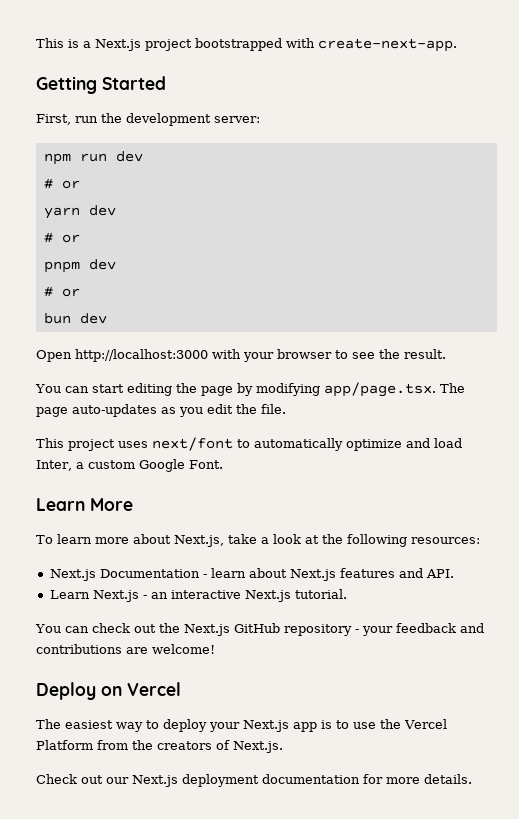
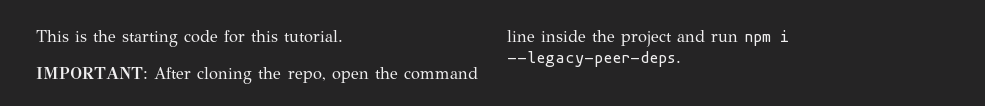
- This is a Next.js project bootstrapped with create-next-app.
- Getting Started
- First, run the development server:
- npm run dev
- # or
- yarn dev
- # or
- pnpm dev
- # or
- bun dev
- Open http://localhost:3000 with your browser to see the result.
- You can start editing the page by modifying app/page.tsx. The page auto-updates as you edit the file.
- This project uses next/font to automatically optimize and load Inter, a custom Google Font.
- Learn More
- To learn more about Next.js, take a look at the following resources:
- Next.js Documentation - learn about Next.js features and API.
- Learn Next.js - an interactive Next.js tutorial.
- You can check out the Next.js GitHub repository - your feedback and contributions are welcome!
- Deploy on Vercel
- The easiest way to deploy your Next.js app is to use the Vercel Platform from the creators of Next.js.
- Check out our Next.js deployment documentation for more details.
+ This is the starting code for this tutorial.
+ IMPORTANT: After cloning the repo, open the command line inside the project and run npm i --legacy-peer-deps.

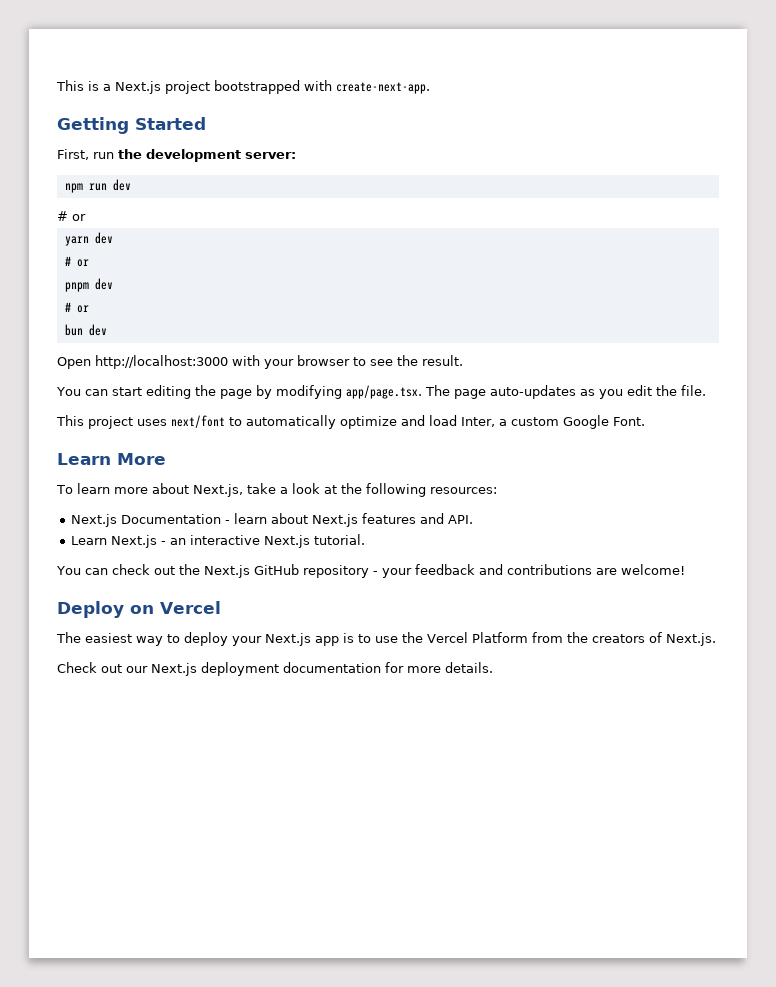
- This is the starting code for this tutorial.
- IMPORTANT: After cloning the repo, open the command line inside the project and run npm i --legacy-peer-deps.
+ This is a Next.js project bootstrapped with create-next-app.
+ Getting Started
+ First, run the development server:
+ npm run dev
+ # or
+ yarn dev
+ # or
+ pnpm dev
+ # or
+ bun dev
+ Open http://localhost:3000 with your browser to see the result.
+ You can start editing the page by modifying app/page.tsx. The page auto-updates as you edit the file.
+ This project uses next/font to automatically optimize and load Inter, a custom Google Font.
+ Learn More
+ To learn more about Next.js, take a look at the following resources:
+ Next.js Documentation - learn about Next.js features and API.
+ Learn Next.js - an interactive Next.js tutorial.
+ You can check out the Next.js GitHub repository - your feedback and contributions are welcome!
+ Deploy on Vercel
+ The easiest way to deploy your Next.js app is to use the Vercel Platform from the creators of Next.js.
+ Check out our Next.js deployment documentation for more details.

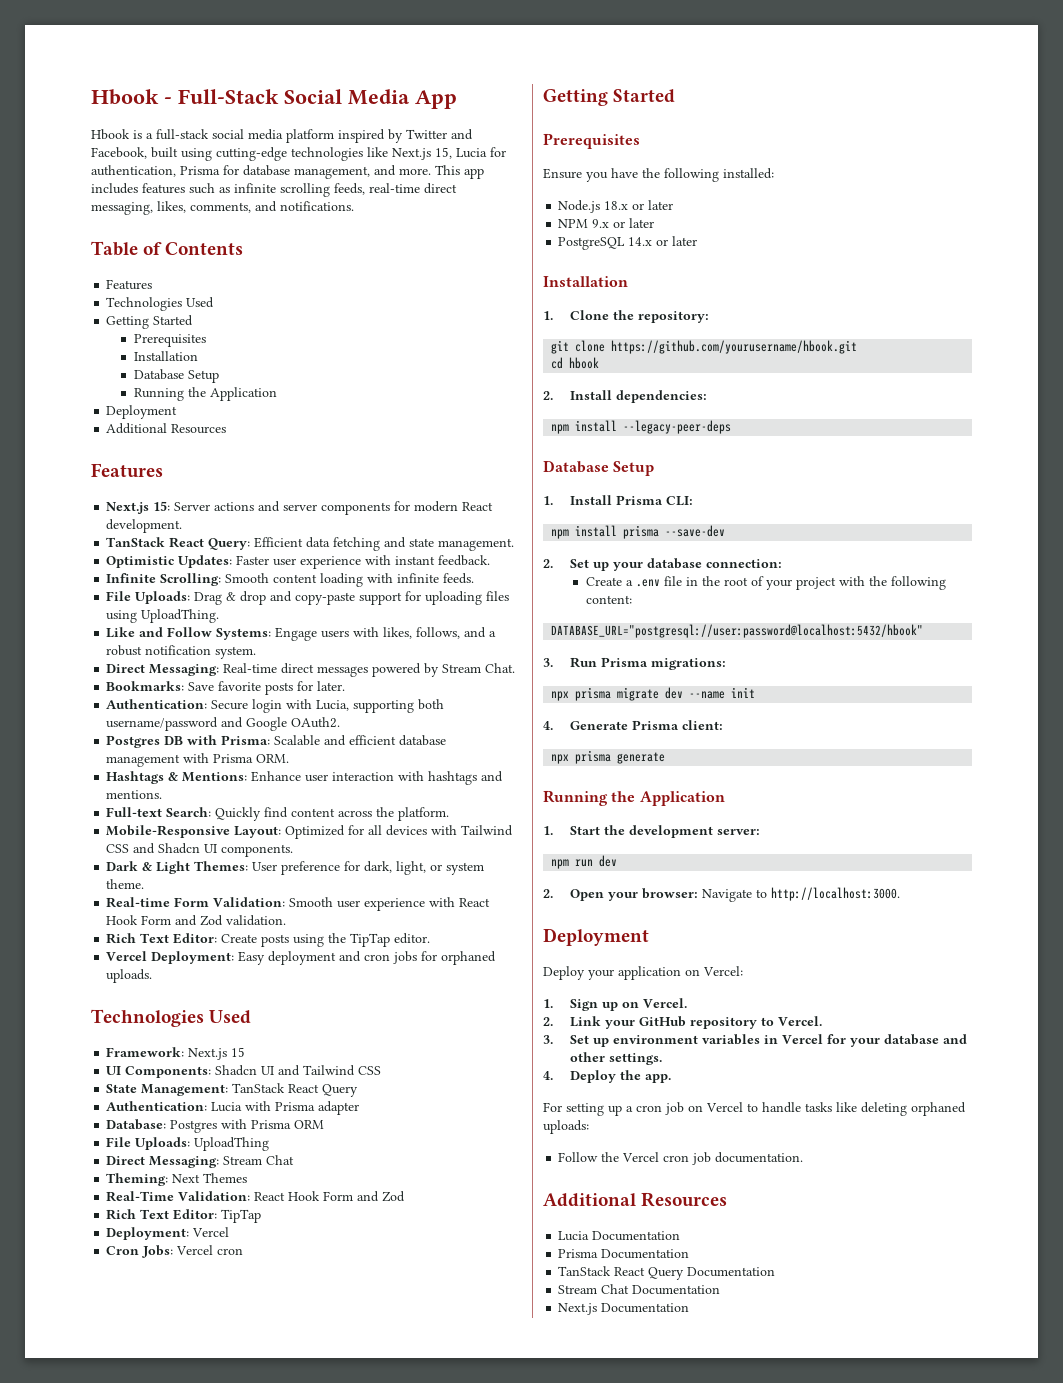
- This is a Next.js project bootstrapped with create-next-app.
+ Hbook - Full-Stack Social Media App
+ Hbook is a full-stack social media platform inspired by Twitter and Facebook, built using cutting-edge technologies like Next.js 15, Lucia for authentication, Prisma for database management, and more. This app includes features such as infinite scrolling feeds, real-time direct messaging, likes, comments, and notifications.
+ Table of Contents
+ Features
+ Technologies Used
  Getting Started
- First, run the development server:
+ Prerequisites
+ Installation
+ Database Setup
+ Running the Application
+ Deployment
+ Additional Resources
+ Features
+ Next.js 15: Server actions and server components for modern React development.
+ TanStack React Query: Efficient data fetching and state management.
+ Optimistic Updates: Faster user experience with instant feedback.
+ Infinite Scrolling: Smooth content loading with infinite feeds.
+ File Uploads: Drag & drop and copy-paste support for uploading files using UploadThing.
+ Like and Follow Systems: Engage users with likes, follows, and a robust notification system.
+ Direct Messaging: Real-time direct messages powered by Stream Chat.
+ Bookmarks: Save favorite posts for later.
+ Authentication: Secure login with Lucia, supporting both username/password and Google OAuth2.
+ Postgres DB with Prisma: Scalable and efficient database management with Prisma ORM.
+ Hashtags & Mentions: Enhance user interaction with hashtags and mentions.
+ Full-text Search: Quickly find content across the platform.
+ Mobile-Responsive Layout: Optimized for all devices with Tailwind CSS and Shadcn UI components.
+ Dark & Light Themes: User preference for dark, light, or system theme.
+ Real-time Form Validation: Smooth user experience with React Hook Form and Zod validation.
+ Rich Text Editor: Create posts using the TipTap editor.
+ Vercel Deployment: Easy deployment and cron jobs for orphaned uploads.
+ Technologies Used
+ Framework: Next.js 15
+ UI Components: Shadcn UI and Tailwind CSS
+ State Management: TanStack React Query
+ Authentication: Lucia with Prisma adapter
+ Database: Postgres with Prisma ORM
+ File Uploads: UploadThing
+ Direct Messaging: Stream Chat
+ Theming: Next Themes
+ Real-Time Validation: React Hook Form and Zod
+ Rich Text Editor: TipTap
+ Deployment: Vercel
+ Cron Jobs: Vercel cron
+ Getting Started
+ Prerequisites
+ Ensure you have the following installed:
+ Node.js 18.x or later
+ NPM 9.x or later
+ PostgreSQL 14.x or later
+ Installation
+ 1. Clone the repository:
+ git clone https://github.com/yourusername/hbook.git
+ cd hbook
+ 2. Install dependencies:
+ npm install --legacy-peer-deps
+ Database Setup
+ 1. Install Prisma CLI:
+ npm install prisma --save-dev
+ 2. Set up your database connection:
+ Create a .env file in the root of your project with the following content:
+ DATABASE_URL="postgresql://user:password@localhost:5432/hbook"
+ 3. Run Prisma migrations:
+ npx prisma migrate dev --name init
+ 4. Generate Prisma client:
+ npx prisma generate
+ Running the Application
+ 1. Start the development server:
  npm run dev
- # or
- yarn dev
- # or
- pnpm dev
- # or
- bun dev
- Open http://localhost:3000 with your browser to see the result.
- You can start editing the page by modifying app/page.tsx. The page auto-updates as you edit the file.
- This project uses next/font to automatically optimize and load Inter, a custom Google Font.
- Learn More
- To learn more about Next.js, take a look at the following resources:
- Next.js Documentation - learn about Next.js features and API.
- Learn Next.js - an interactive Next.js tutorial.
- You can check out the Next.js GitHub repository - your feedback and contributions are welcome!
- Deploy on Vercel
- The easiest way to deploy your Next.js app is to use the Vercel Platform from the creators of Next.js.
- Check out our Next.js deployment documentation for more details.
+ 2. Open your browser: Navigate to http://localhost:3000.
+ Deployment
+ Deploy your application on Vercel:
+ 1. Sign up on Vercel.
+ 2. Link your GitHub repository to Vercel.
+ 3. Set up environment variables in Vercel for your database and other settings.
+ 4. Deploy the app.
+ For setting up a cron job on Vercel to handle tasks like deleting orphaned uploads:
+ Follow the Vercel cron job documentation.
+ Additional Resources
+ Lucia Documentation
+ Prisma Documentation
+ TanStack React Query Documentation
+ Stream Chat Documentation
+ Next.js Documentation

